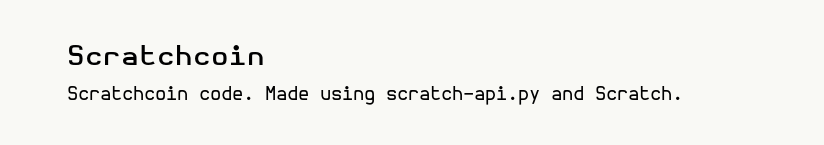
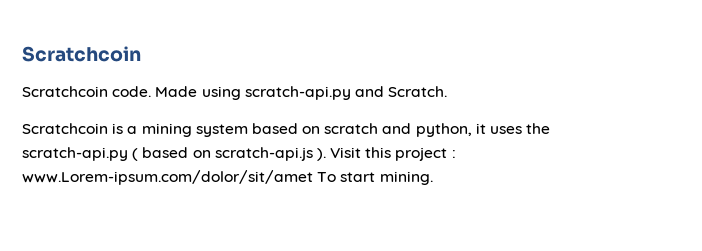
+ Scratchcoin is a mining system based on scratch and python, it uses the scratch-api.py ( based on scratch-api.js ). Visit this project : www.Lorem-ipsum.com/dolor/sit/amet To start mining.

